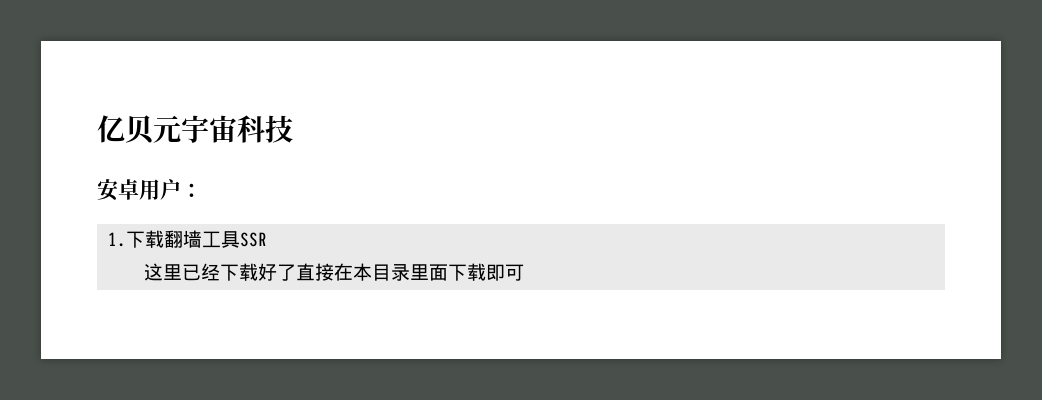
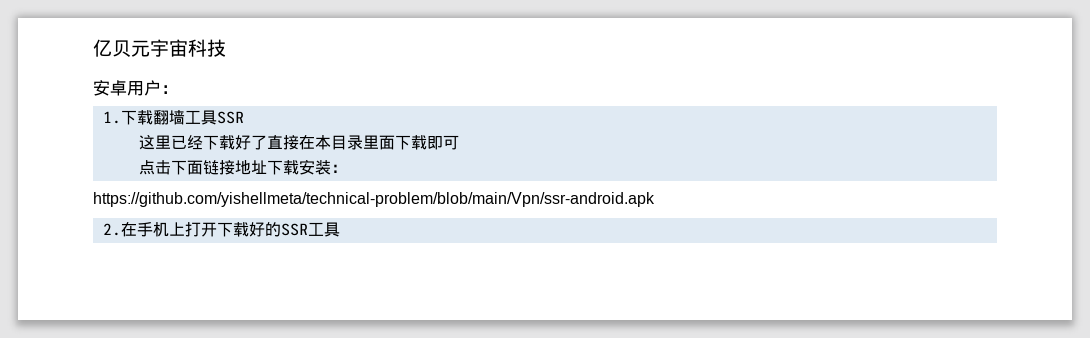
+ 点击下面链接地址下载安装：
+ https://github.com/yishellmeta/technical-problem/blob/main/Vpn/ssr-android.apk
+ 2.在手机上打开下载好的SSR工具

